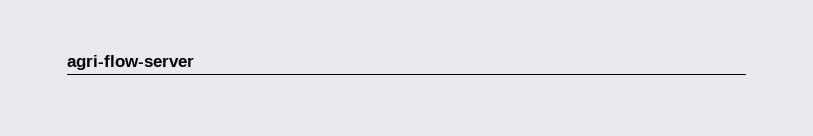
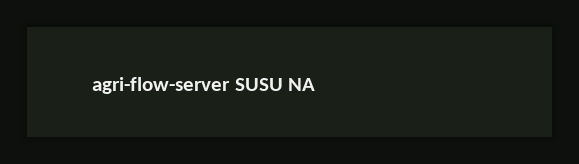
- agri-flow-server
+ agri-flow-server SUSU NA

